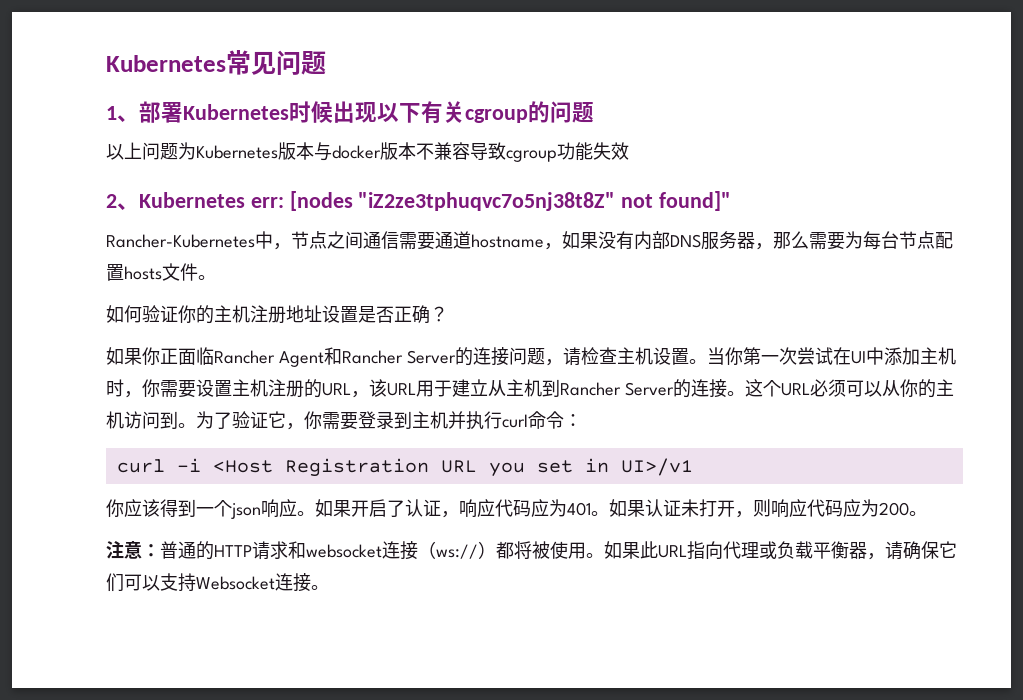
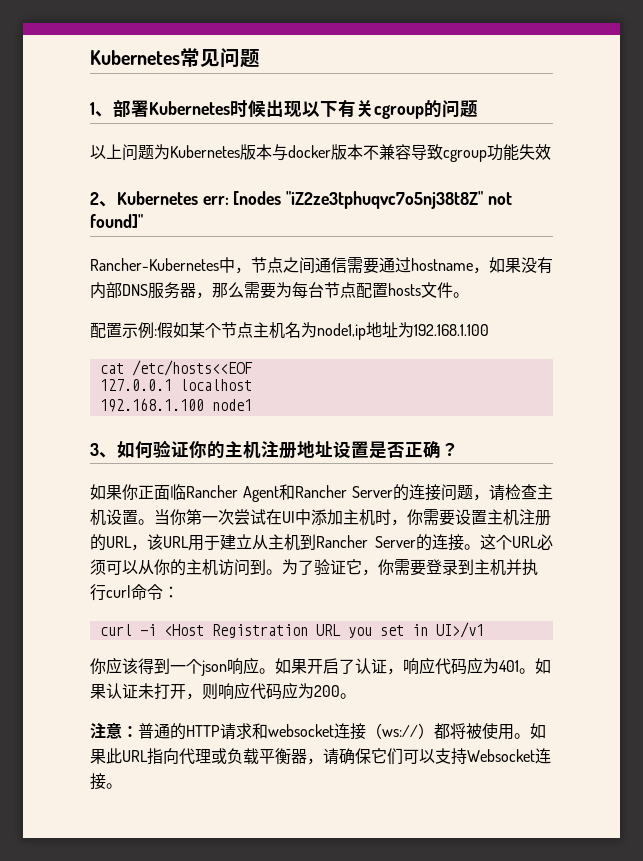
- Rancher-Kubernetes中，节点之间通信需要通道hostname，如果没有内部DNS服务器，那么需要为每台节点配置hosts文件。
+ Rancher-Kubernetes中，节点之间通信需要通过hostname，如果没有内部DNS服务器，那么需要为每台节点配置hosts文件。
- 如何验证你的主机注册地址设置是否正确？
+ 配置示例:假如某个节点主机名为node1,ip地址为192.168.1.100
+ cat /etc/hosts<<EOF
+ 127.0.0.1 localhost
+ 192.168.1.100 node1
+ 3、如何验证你的主机注册地址设置是否正确？

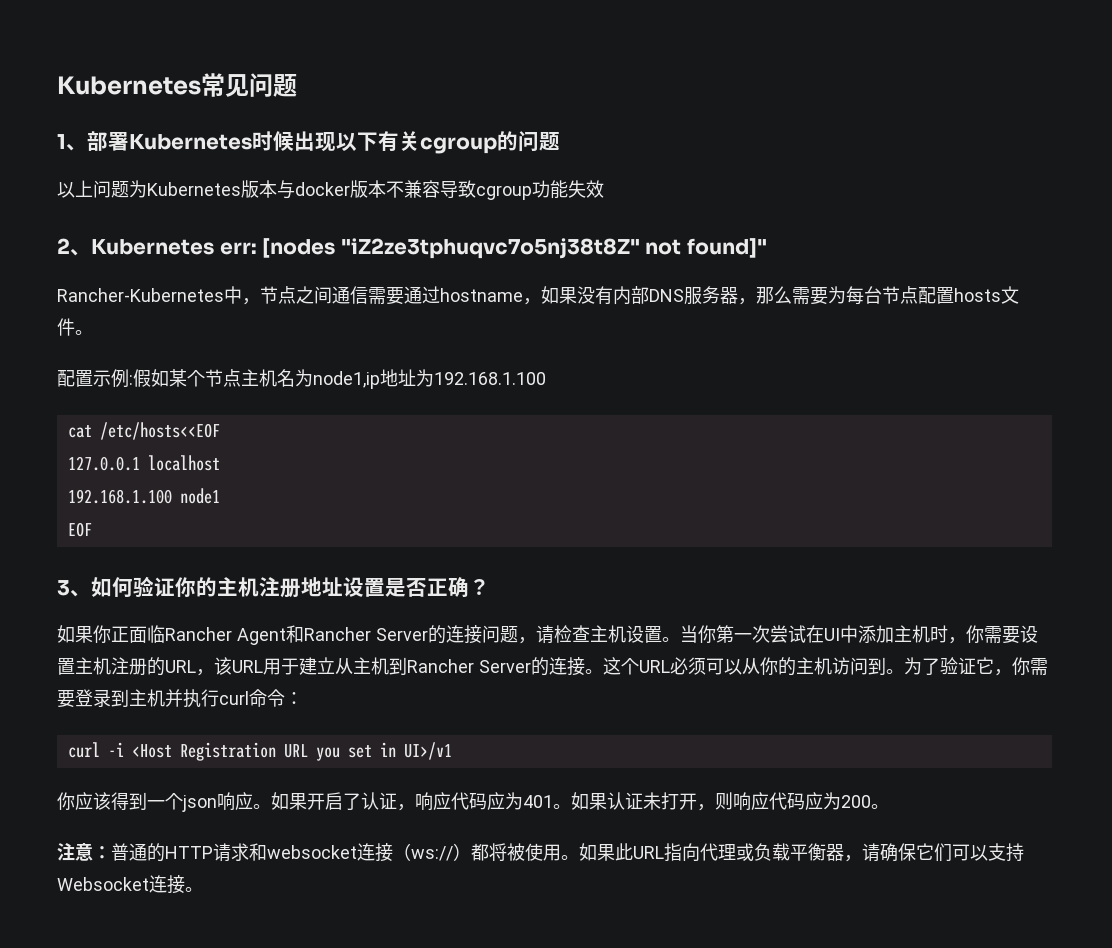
+ EOF

